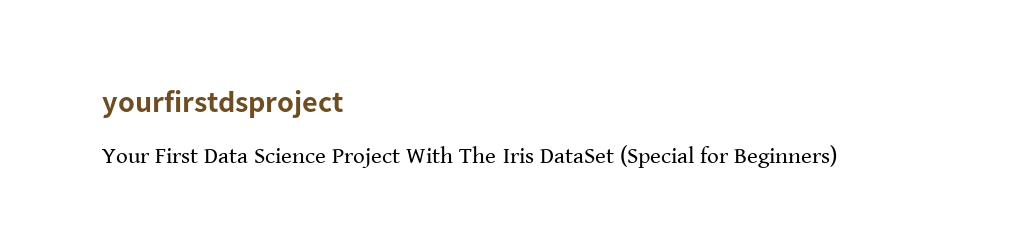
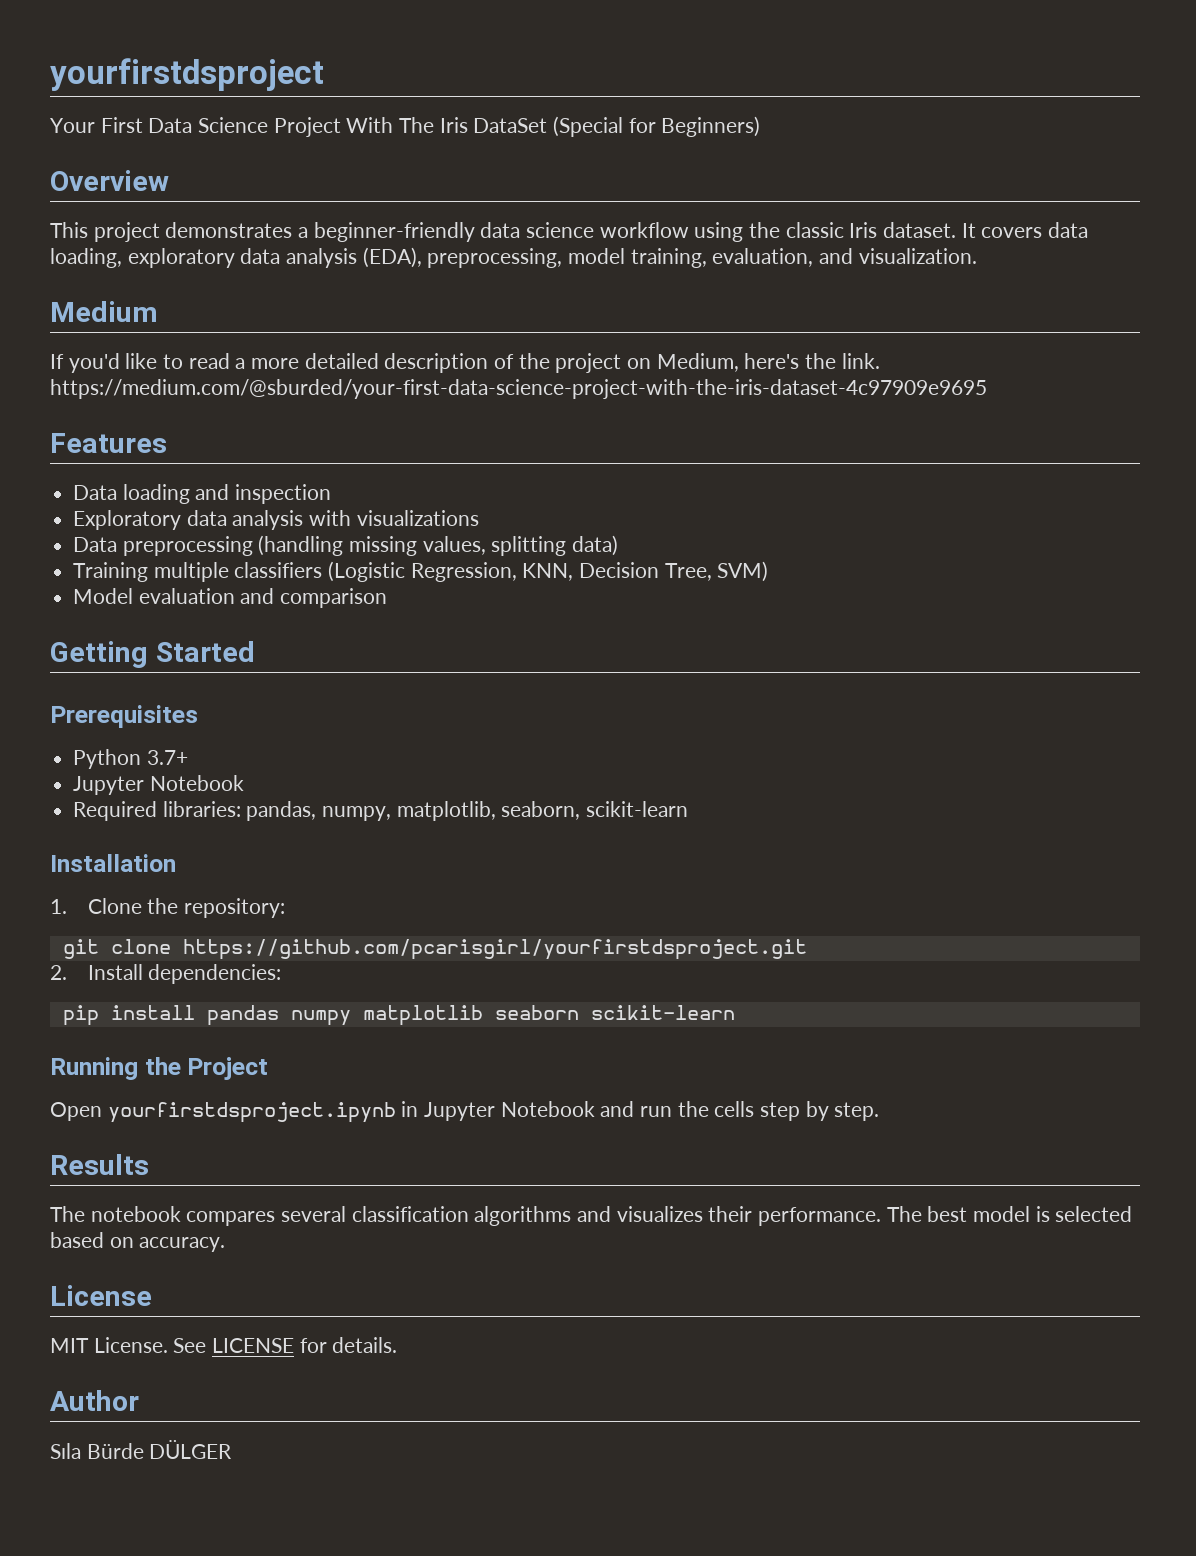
+ Overview
+ This project demonstrates a beginner-friendly data science workflow using the classic Iris dataset. It covers data loading, exploratory data analysis (EDA), preprocessing, model training, evaluation, and visualization.
+ Medium
+ If you'd like to read a more detailed description of the project on Medium, here's the link. https://medium.com/@sburded/your-first-data-science-project-with-the-iris-dataset-4c97909e9695
+ Features
+ Data loading and inspection
+ Exploratory data analysis with visualizations
+ Data preprocessing (handling missing values, splitting data)
+ Training multiple classifiers (Logistic Regression, KNN, Decision Tree, SVM)
+ Model evaluation and comparison
+ Getting Started
+ Prerequisites
+ Python 3.7+
+ Jupyter Notebook
+ Required libraries: pandas, numpy, matplotlib, seaborn, scikit-learn
+ Installation
+ 1. Clone the repository:
+ git clone https://github.com/pcarisgirl/yourfirstdsproject.git
+ 2. Install dependencies:
+ pip install pandas numpy matplotlib seaborn scikit-learn
+ Running the Project
+ Open yourfirstdsproject.ipynb in Jupyter Notebook and run the cells step by step.
+ Results
+ The notebook compares several classification algorithms and visualizes their performance. The best model is selected based on accuracy.
+ License
+ MIT License. See LICENSE for details.
+ Author
+ Sıla Bürde DÜLGER

